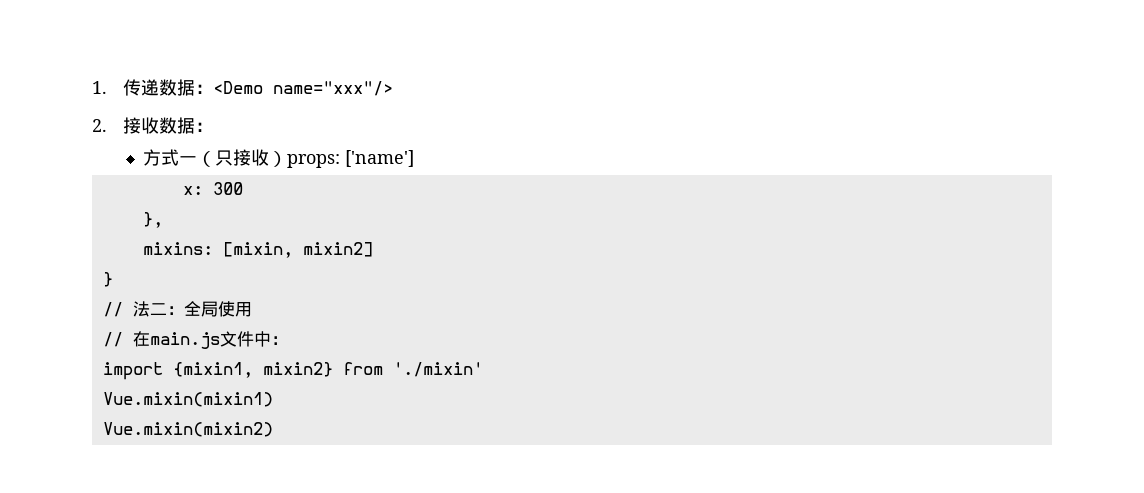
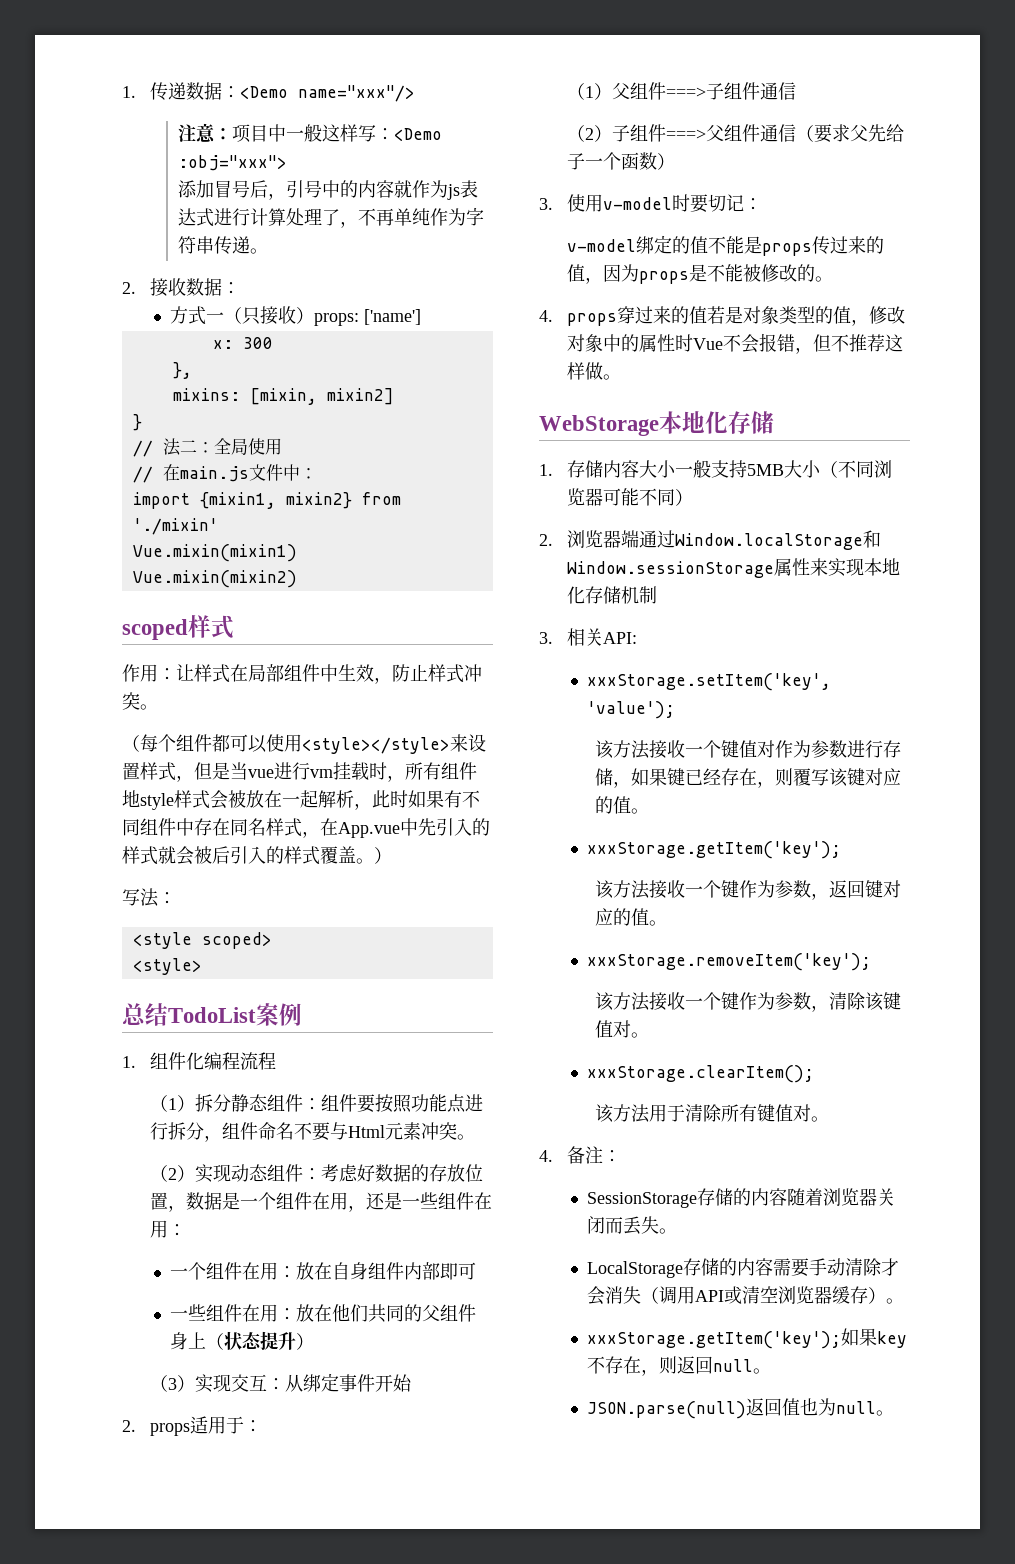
+ 注意：项目中一般这样写：<Demo :obj="xxx">
+ 添加冒号后，引号中的内容就作为js表达式进行计算处理了，不再单纯作为字符串传递。
+ scoped样式
+ 作用：让样式在局部组件中生效，防止样式冲突。
+ （每个组件都可以使用<style></style>来设置样式，但是当vue进行vm挂载时，所有组件地style样式会被放在一起解析，此时如果有不同组件中存在同名样式，在App.vue中先引入的样式就会被后引入的样式覆盖。）
+ 写法：
+ <style scoped>
+ <style>
+ 总结TodoList案例
+ 1.组件化编程流程
+ （1）拆分静态组件：组件要按照功能点进行拆分，组件命名不要与Html元素冲突。
+ （2）实现动态组件：考虑好数据的存放位置，数据是一个组件在用，还是一些组件在用：
+ 一个组件在用：放在自身组件内部即可
+ 一些组件在用：放在他们共同的父组件身上（状态提升）
+ （3）实现交互：从绑定事件开始
+ 2. props适用于：
+ （1）父组件===>子组件通信
+ （2）子组件===>父组件通信（要求父先给子一个函数）
+ 3.使用v-model时要切记：
+ v-model绑定的值不能是props传过来的值，因为props是不能被修改的。
+ 4. props穿过来的值若是对象类型的值，修改对象中的属性时Vue不会报错，但不推荐这样做。
+ WebStorage本地化存储
+ 1.存储内容大小一般支持5MB大小（不同浏览器可能不同）
+ 2.浏览器端通过Window.localStorage和Window.sessionStorage属性来实现本地化存储机制
+ 3.相关API:
+ xxxStorage.setItem('key', 'value');
+ 该方法接收一个键值对作为参数进行存储，如果键已经存在，则覆写该键对应的值。
+ xxxStorage.getItem('key');
+ 该方法接收一个键作为参数，返回键对应的值。
+ xxxStorage.removeItem('key');
+ 该方法接收一个键作为参数，清除该键值对。
+ xxxStorage.clearItem();
+ 该方法用于清除所有键值对。
+ 4.备注：
+ SessionStorage存储的内容随着浏览器关闭而丢失。
+ LocalStorage存储的内容需要手动清除才会消失（调用API或清空浏览器缓存）。
+ xxxStorage.getItem('key');如果key不存在，则返回null。
+ JSON.parse(null)返回值也为null。

